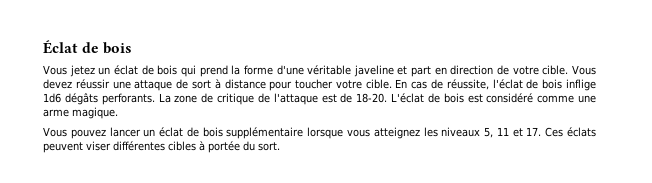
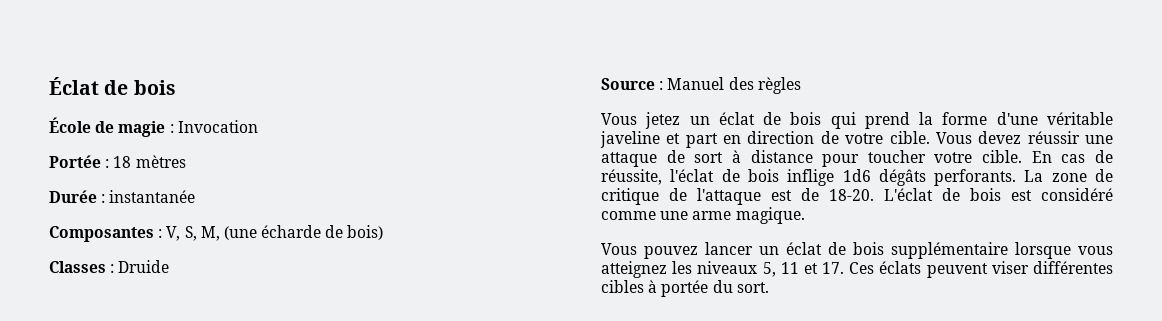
+ École de magie : Invocation
+ Portée : 18 mètres
+ Durée : instantanée
+ Composantes : V, S, M, (une écharde de bois)
+ Classes : Druide
+ Source : Manuel des règles

